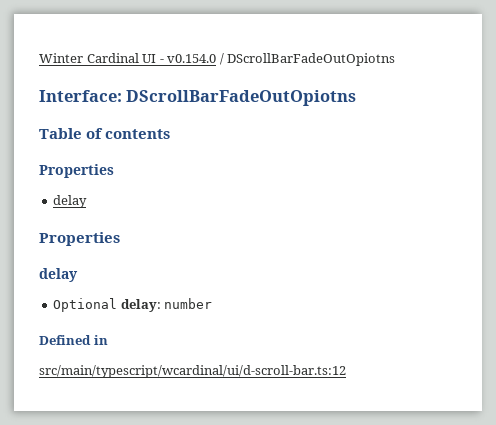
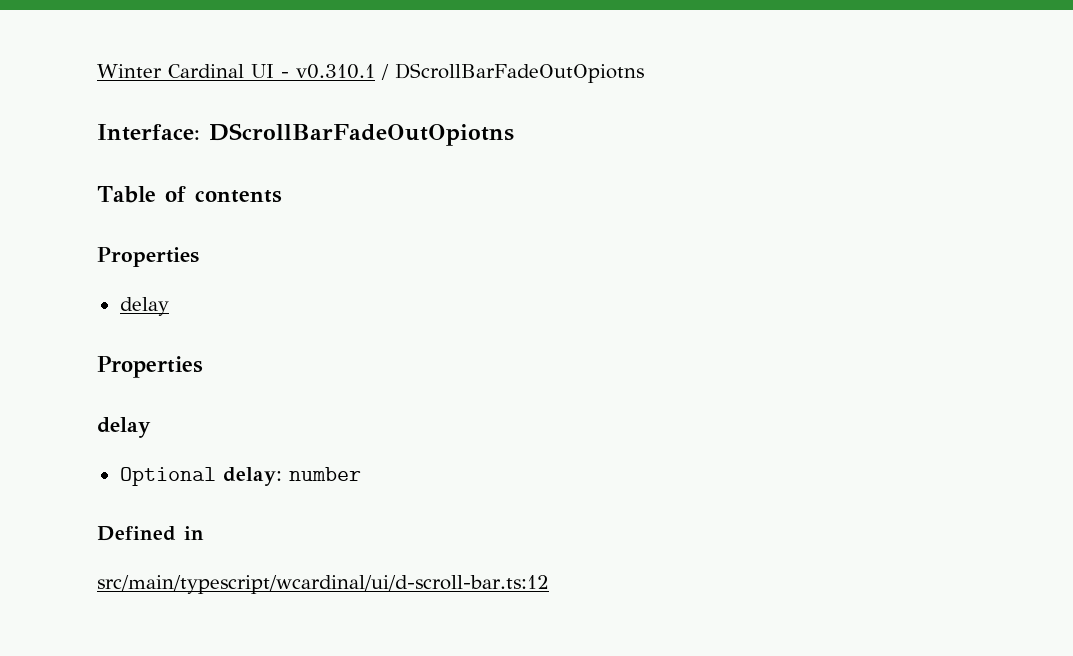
- Winter Cardinal UI - v0.154.0 / DScrollBarFadeOutOpiotns
+ Winter Cardinal UI - v0.310.1 / DScrollBarFadeOutOpiotns

